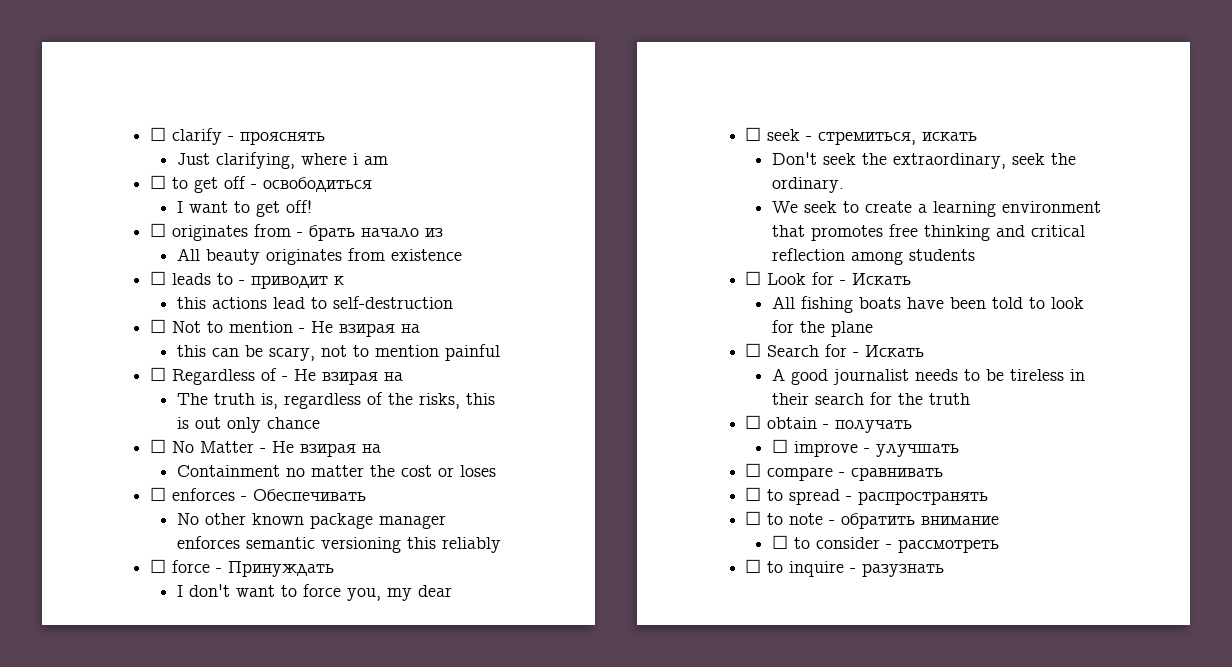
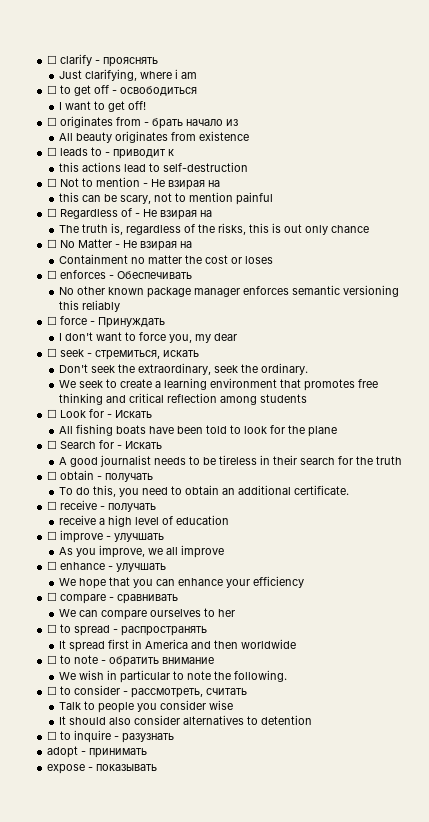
+ To do this, you need to obtain an additional certificate.
+ ☐ receive - получать
+ receive a high level of education
  ☐ improve - улучшать
+ As you improve, we all improve
+ ☐ enhance - улучшать
+ We hope that you can enhance your efficiency
  ☐ compare - сравнивать
+ We can compare ourselves to her
+ It spread first in America and then worldwide
- ☐ to consider - рассмотреть
+ We wish in particular to note the following.
+ ☐ to consider - рассмотреть, считать
+ Talk to people you consider wise
+ It should also consider alternatives to detention
+ adopt - принимать
+ expose - показывать

